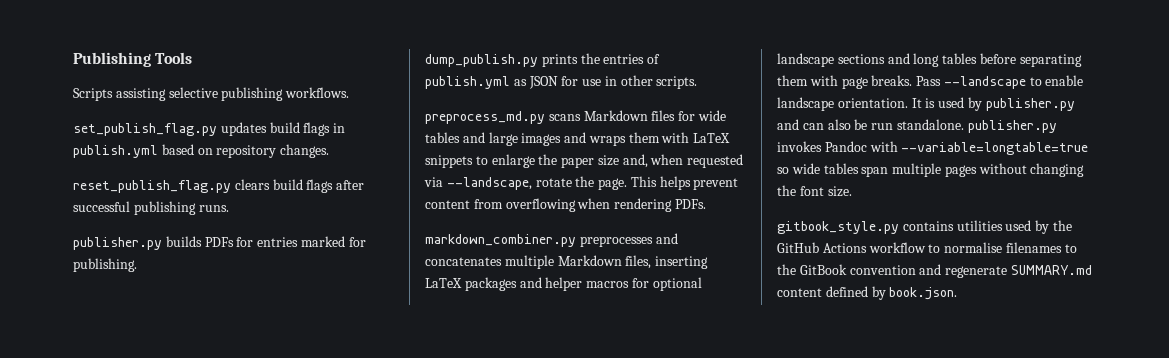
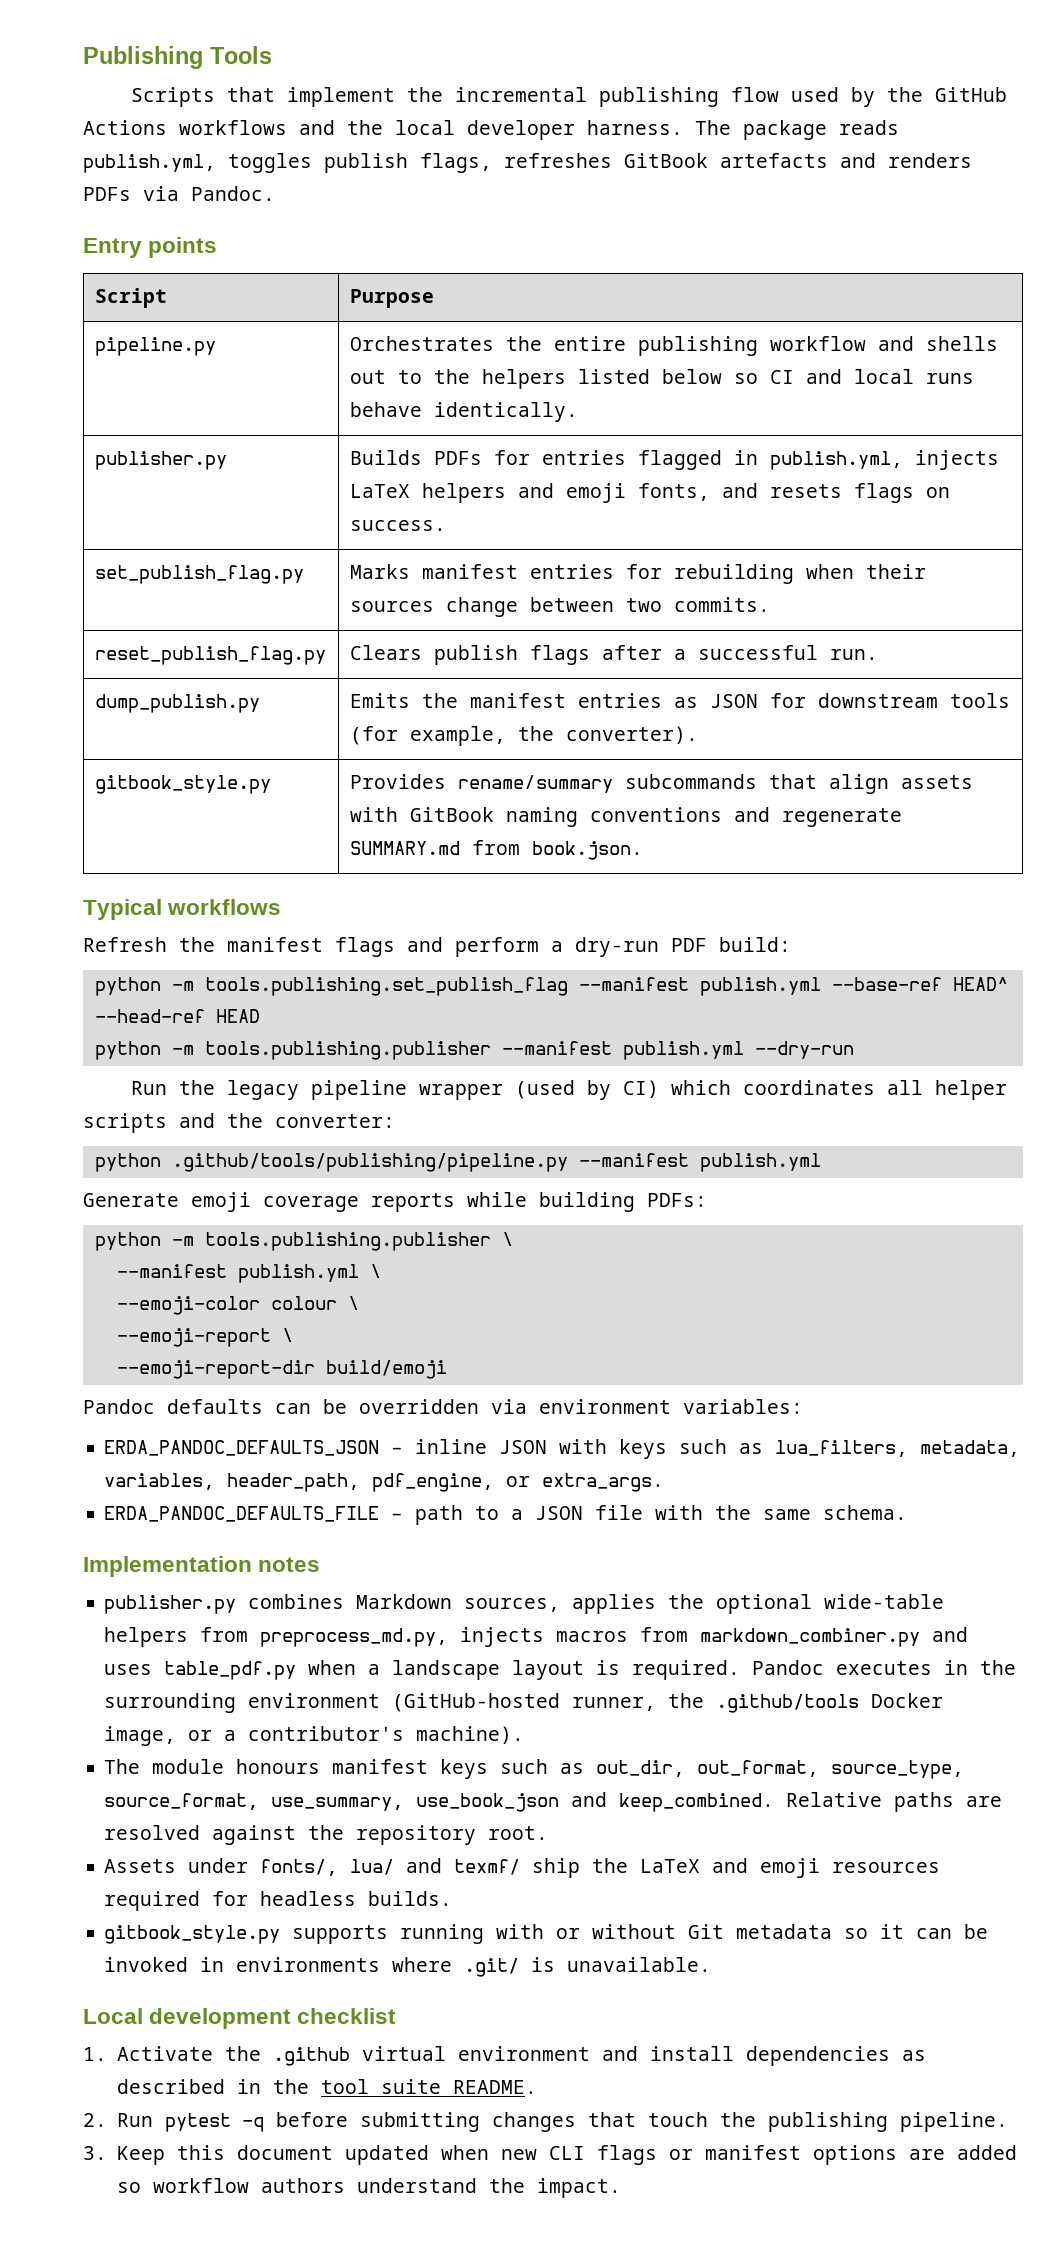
- Scripts assisting selective publishing workflows.
- set_publish_flag.py updates build flags in publish.yml based on repository changes.
- reset_publish_flag.py clears build flags after successful publishing runs.
- publisher.py builds PDFs for entries marked for publishing.
- dump_publish.py prints the entries of publish.yml as JSON for use in other scripts.
- preprocess_md.py scans Markdown files for wide tables and large images and wraps them with LaTeX snippets to enlarge the paper size and, when requested via --landscape, rotate the page. This helps prevent content from overflowing when rendering PDFs.
- markdown_combiner.py preprocesses and concatenates multiple Markdown files, inserting LaTeX packages and helper macros for optional landscape sections and long tables before separating them with page breaks. Pass --landscape to enable landscape orientation. It is used by publisher.py and can also be run standalone. publisher.py invokes Pandoc with --variable=longtable=true so wide tables span multiple pages without changing the font size.
- gitbook_style.py contains utilities used by the GitHub Actions workflow to normalise filenames to the GitBook convention and regenerate SUMMARY.md content defined by book.json.
+ Scripts that implement the incremental publishing flow used by the GitHub Actions workflows and the local developer harness. The package reads publish.yml, toggles publish flags, refreshes GitBook artefacts and renders PDFs via Pandoc.
+ Entry points
+ Script | Purpose
+ pipeline.py | Orchestrates the entire publishing workflow and shells out to the helpers listed below so CI and local runs behave identically.
+ publisher.py | Builds PDFs for entries flagged in publish.yml, injects LaTeX helpers and emoji fonts, and resets flags on success.
+ set_publish_flag.py | Marks manifest entries for rebuilding when their sources change between two commits.
+ reset_publish_flag.py | Clears publish flags after a successful run.
+ dump_publish.py | Emits the manifest entries as JSON for downstream tools (for example, the converter).
+ gitbook_style.py | Provides rename/summary subcommands that align assets with GitBook naming conventions and regenerate SUMMARY.md from book.json.
+ Typical workflows
+ Refresh the manifest flags and perform a dry-run PDF build:
+ python -m tools.publishing.set_publish_flag --manifest publish.yml --base-ref HEAD^ --head-ref HEAD
+ python -m tools.publishing.publisher --manifest publish.yml --dry-run
+ Run the legacy pipeline wrapper (used by CI) which coordinates all helper scripts and the converter:
+ python .github/tools/publishing/pipeline.py --manifest publish.yml
+ Generate emoji coverage reports while building PDFs:
+ python -m tools.publishing.publisher \
+ --manifest publish.yml \
+ --emoji-color colour \
+ --emoji-report \
+ --emoji-report-dir build/emoji
+ Pandoc defaults can be overridden via environment variables:
+ ERDA_PANDOC_DEFAULTS_JSON – inline JSON with keys such as lua_filters, metadata, variables, header_path, pdf_engine, or extra_args.
+ ERDA_PANDOC_DEFAULTS_FILE – path to a JSON file with the same schema.
+ Implementation notes
+ publisher.py combines Markdown sources, applies the optional wide-table helpers from preprocess_md.py, injects macros from markdown_combiner.py and uses table_pdf.py when a landscape layout is required. Pandoc executes in the surrounding environment (GitHub-hosted runner, the .github/tools Docker image, or a contributor's machine).
+ The module honours manifest keys such as out_dir, out_format, source_type, source_format, use_summary, use_book_json and keep_combined. Relative paths are resolved against the repository root.
+ Assets under fonts/, lua/ and texmf/ ship the LaTeX and emoji resources required for headless builds.
+ gitbook_style.py supports running with or without Git metadata so it can be invoked in environments where .git/ is unavailable.
+ Local development checklist
+ 1. Activate the .github virtual environment and install dependencies as described in the tool suite README.
+ 2. Run pytest -q before submitting changes that touch the publishing pipeline.
+ 3. Keep this document updated when new CLI flags or manifest options are added so workflow authors understand the impact.

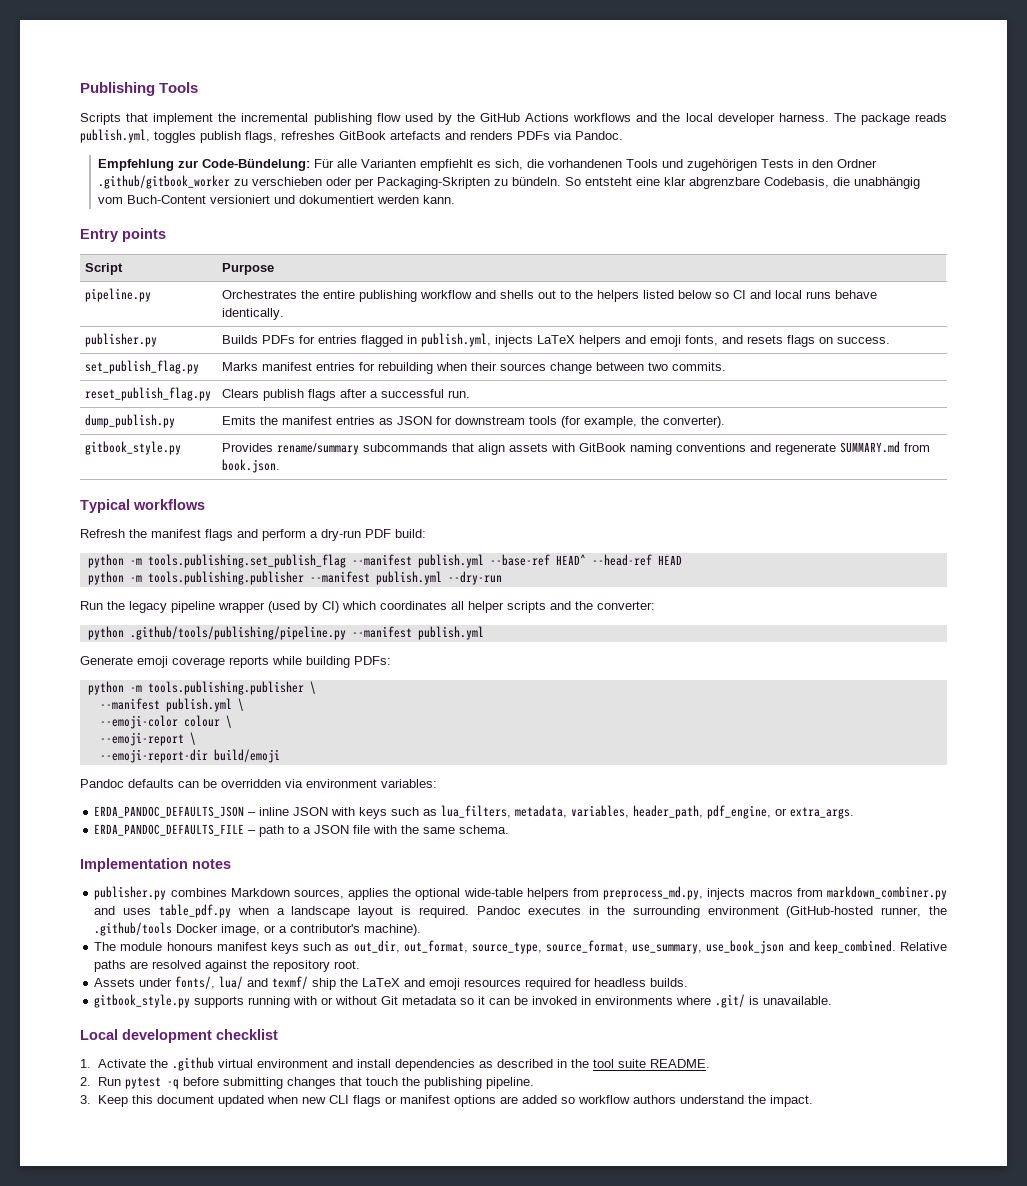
+ Empfehlung zur Code-Bündelung: Für alle Varianten empfiehlt es sich, die vorhandenen Tools und zugehörigen Tests in den Ordner .github/gitbook_worker zu verschieben oder per Packaging-Skripten zu bündeln. So entsteht eine klar abgrenzbare Codebasis, die unabhängig vom Buch-Content versioniert und dokumentiert werden kann.

